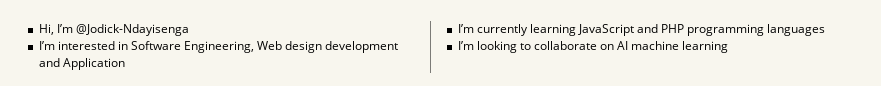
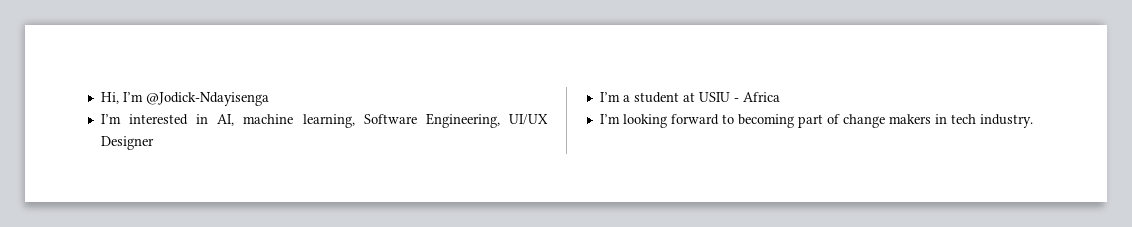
- I’m interested in Software Engineering, Web design development and Application
- I’m currently learning JavaScript and PHP programming languages
- I’m looking to collaborate on AI machine learning
+ I’m interested in AI, machine learning, Software Engineering, UI/UX Designer
+ I’m a student at USIU - Africa
+ I’m looking forward to becoming part of change makers in tech industry.

